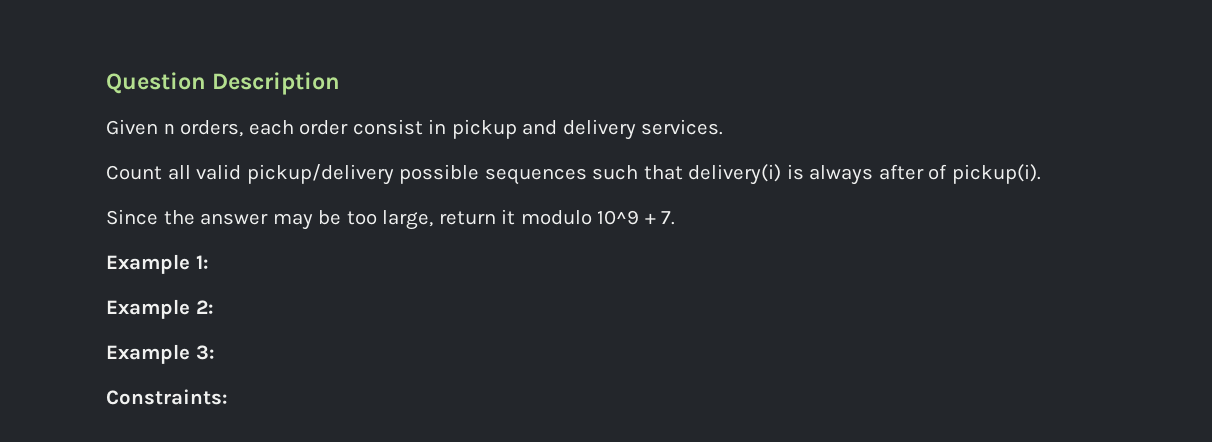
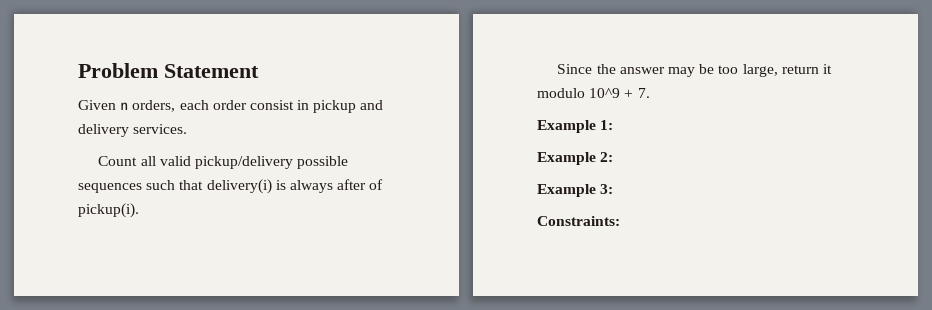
- Question Description
+ Problem Statement

